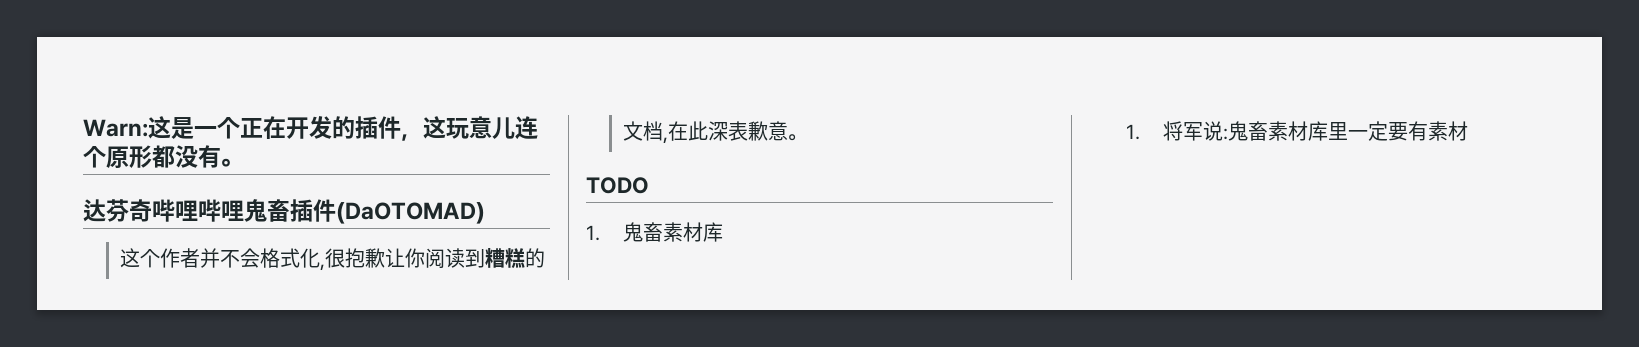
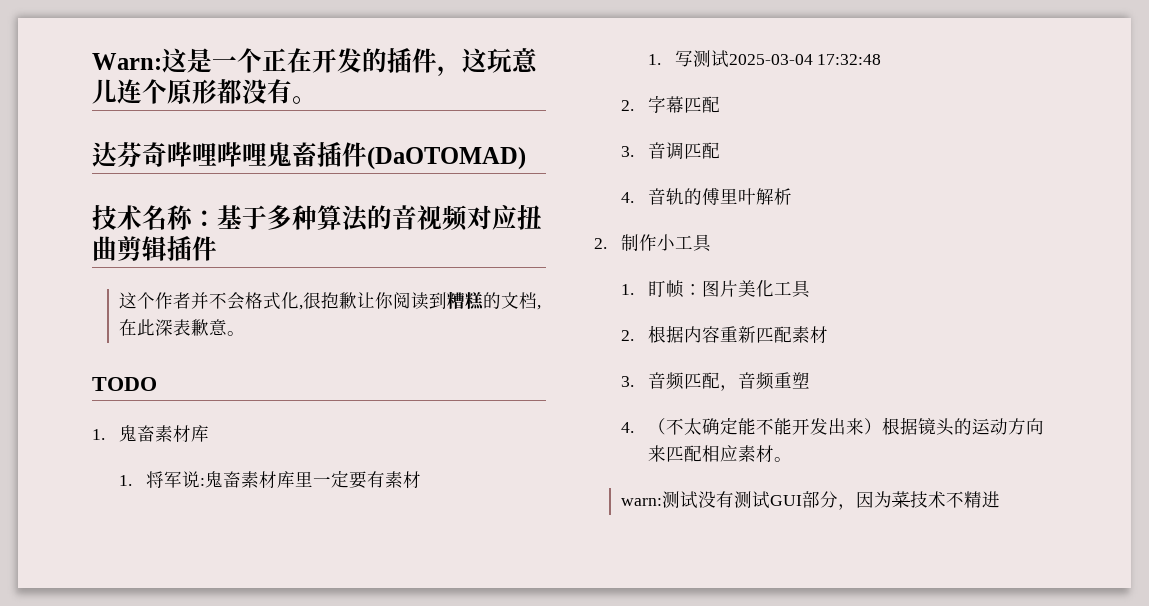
+ 技术名称：基于多种算法的音视频对应扭曲剪辑插件
+ 1.写测试2025-03-04 17:32:48
+ 2.字幕匹配
+ 3.音调匹配
+ 4.音轨的傅里叶解析
+ 2.制作小工具
+ 1.盯帧：图片美化工具
+ 2.根据内容重新匹配素材
+ 3.音频匹配，音频重塑
+ 4.（不太确定能不能开发出来）根据镜头的运动方向来匹配相应素材。
+ warn:测试没有测试GUI部分，因为菜技术不精进

